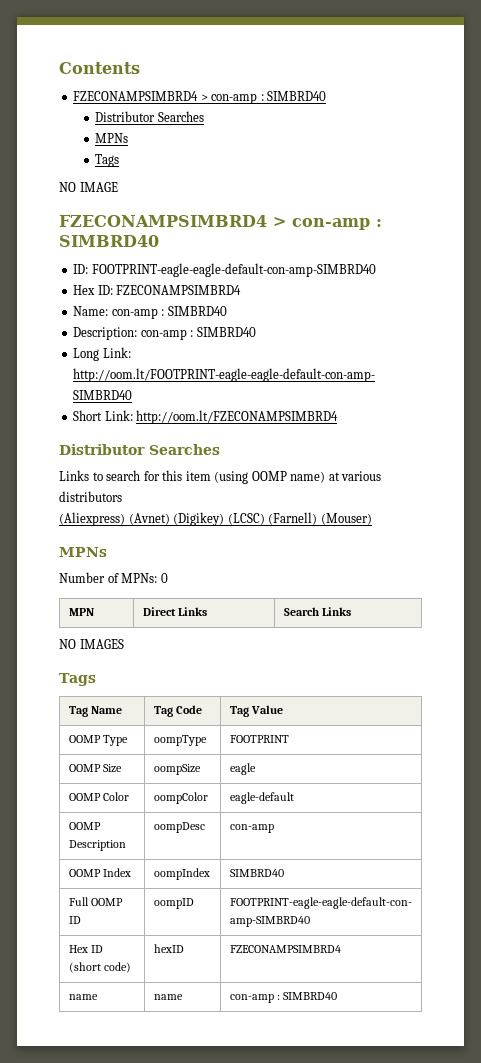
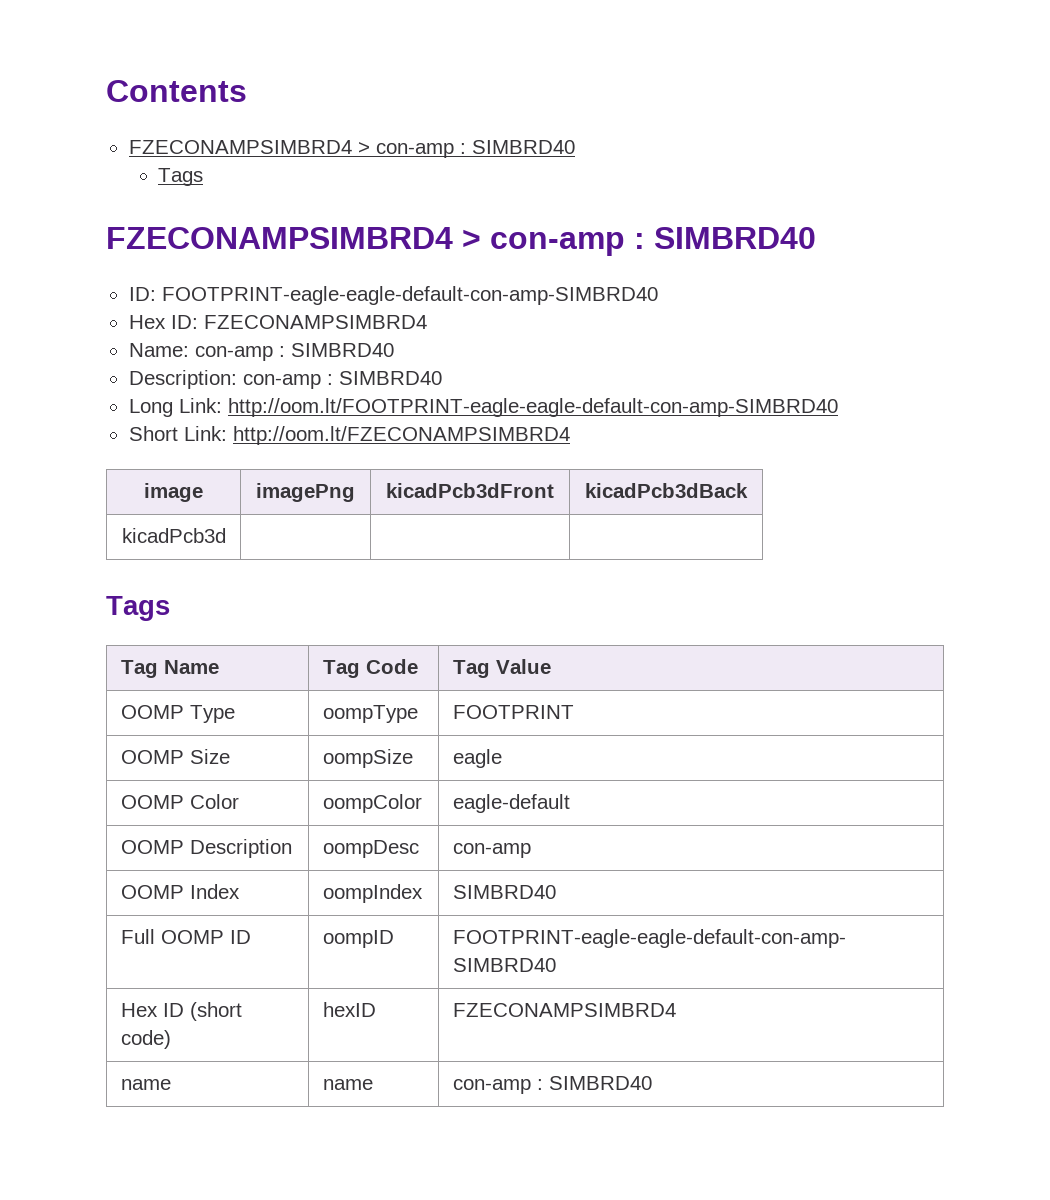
  Contents
  FZECONAMPSIMBRD4 > con-amp : SIMBRD40
- Distributor Searches
- MPNs
  Tags
- NO IMAGE
  Short Link: http://oom.lt/FZECONAMPSIMBRD4
- Distributor Searches
- Links to search for this item (using OOMP name) at various distributors
- (Aliexpress) (Avnet) (Digikey) (LCSC) (Farnell) (Mouser)
- MPNs
- Number of MPNs: 0
- MPN | Direct Links | Search Links
- NO IMAGES
+ image | imagePng | kicadPcb3dFront | kicadPcb3dBack
+ kicadPcb3d | | |

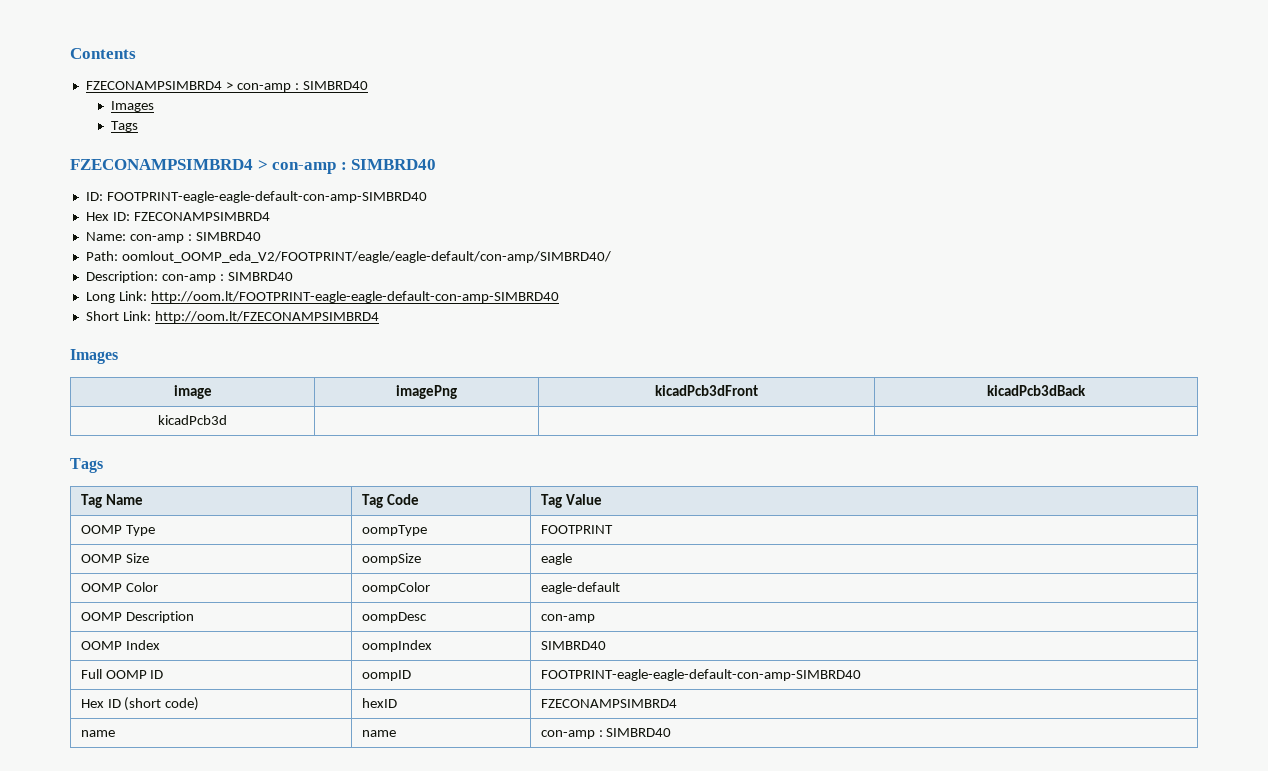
  Contents
  FZECONAMPSIMBRD4 > con-amp : SIMBRD40
+ Images
+ Path: oomlout_OOMP_eda_V2/FOOTPRINT/eagle/eagle-default/con-amp/SIMBRD40/
  Short Link: http://oom.lt/FZECONAMPSIMBRD4
+ Images

